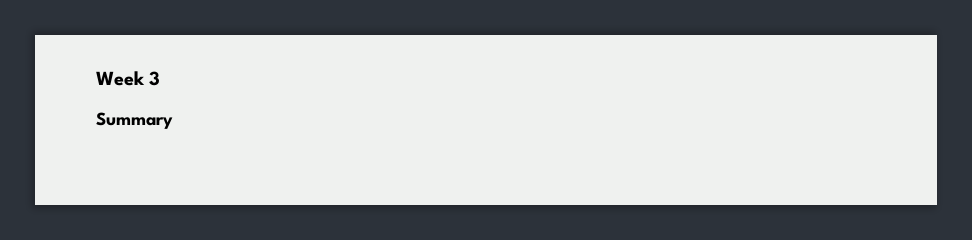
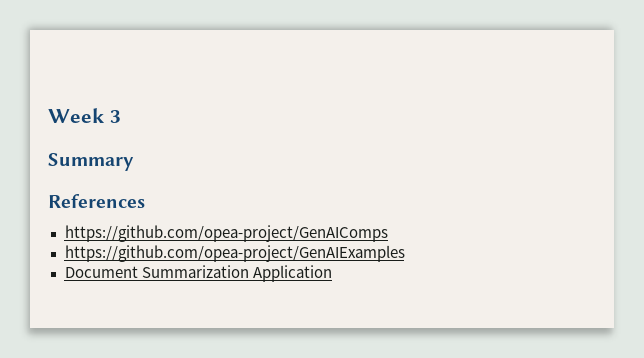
+ References
+ https://github.com/opea-project/GenAIComps
+ https://github.com/opea-project/GenAIExamples
+ Document Summarization Application

